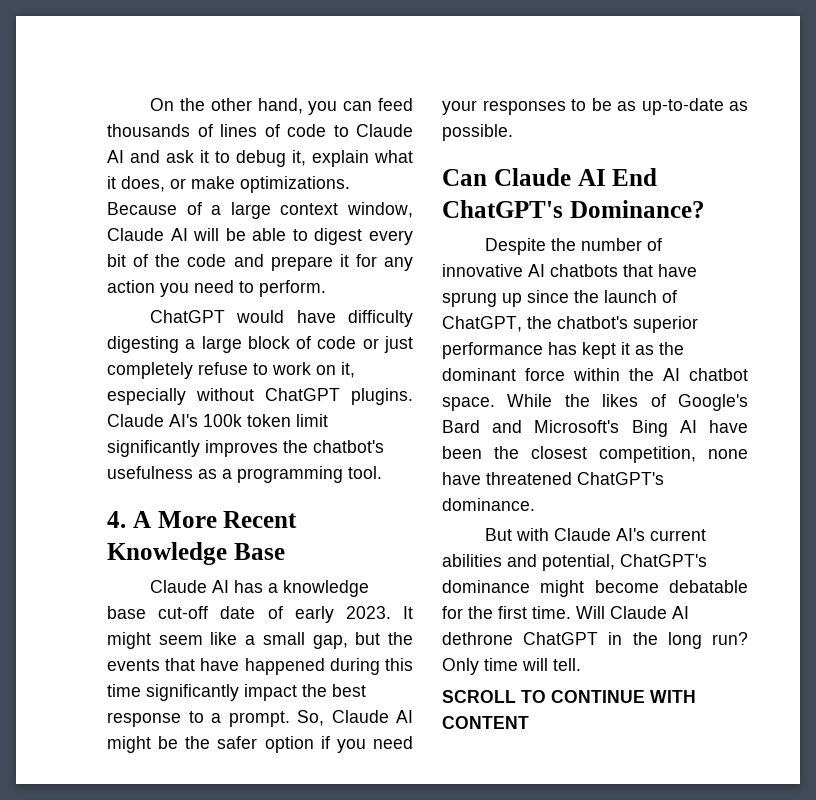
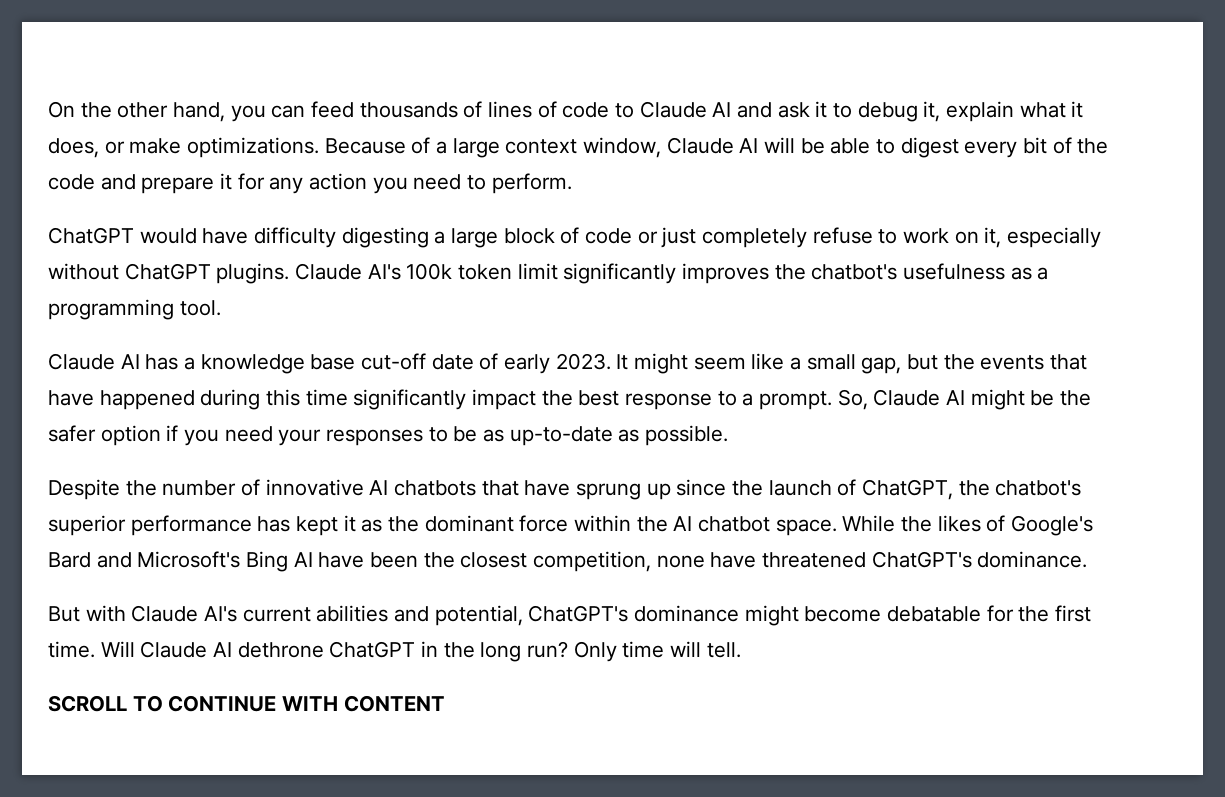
- 4. A More Recent Knowledge Base
- Can Claude AI End ChatGPT's Dominance?

